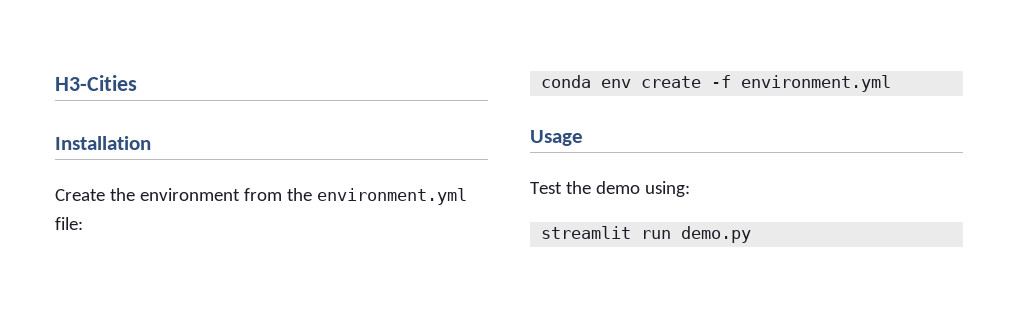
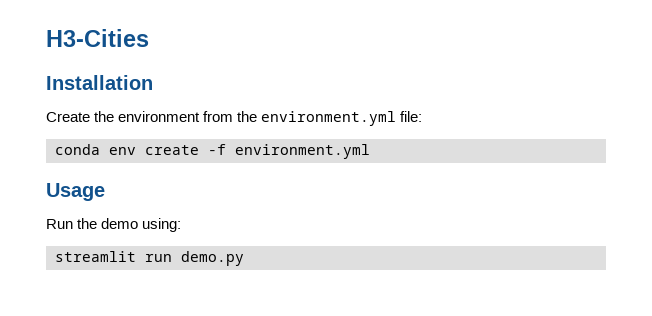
- Test the demo using:
+ Run the demo using:

